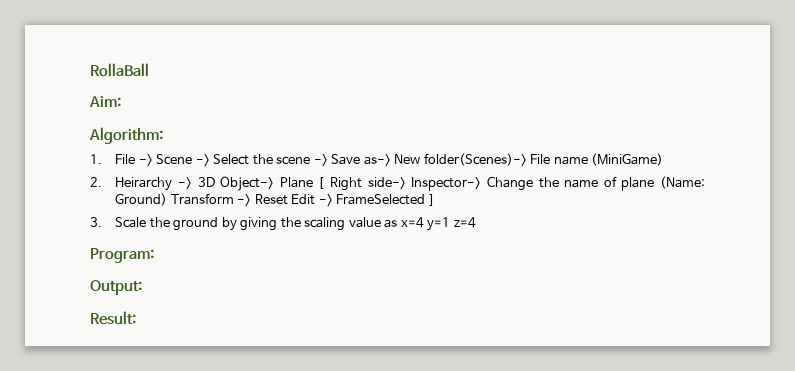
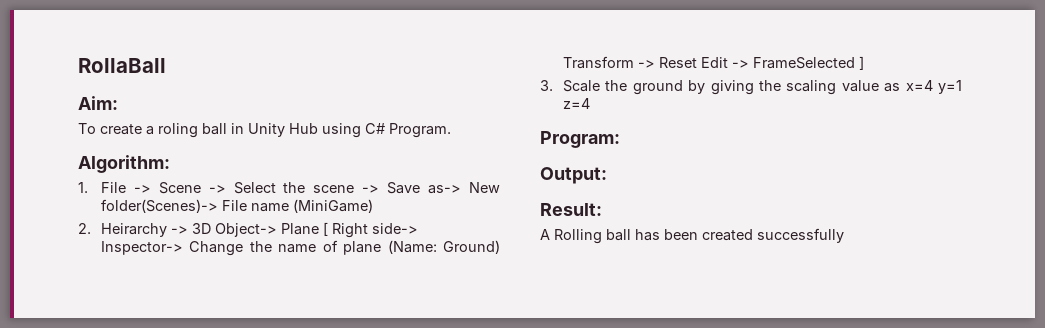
+ To create a roling ball in Unity Hub using C# Program.
+ A Rolling ball has been created successfully

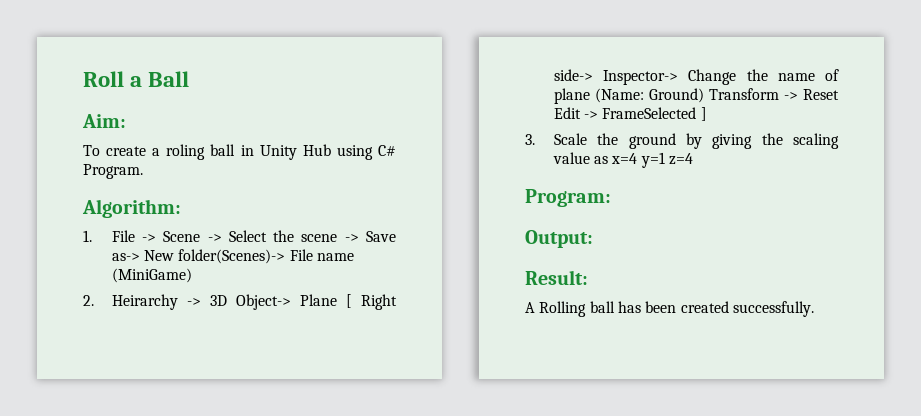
- RollaBall
+ Roll a Ball
- A Rolling ball has been created successfully
+ A Rolling ball has been created successfully.

